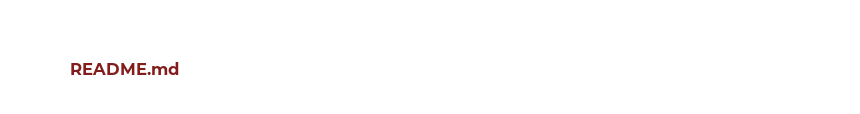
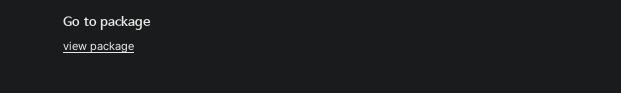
- README.md
+ Go to package
+ view package

